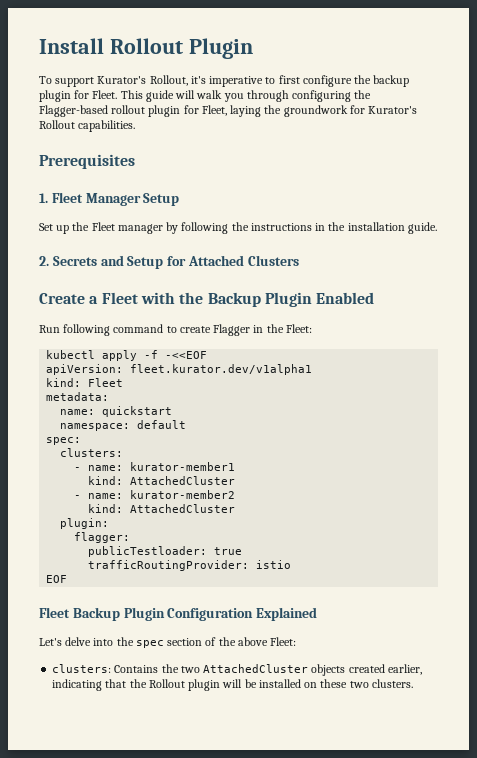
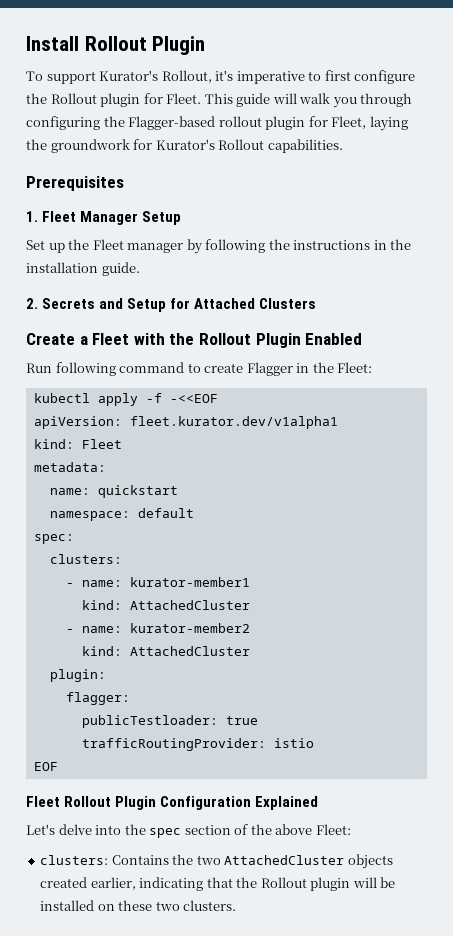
- To support Kurator's Rollout, it's imperative to first configure the backup plugin for Fleet.
+ To support Kurator's Rollout, it's imperative to first configure the Rollout plugin for Fleet.
- Create a Fleet with the Backup Plugin Enabled
+ Create a Fleet with the Rollout Plugin Enabled
- Fleet Backup Plugin Configuration Explained
+ Fleet Rollout Plugin Configuration Explained

